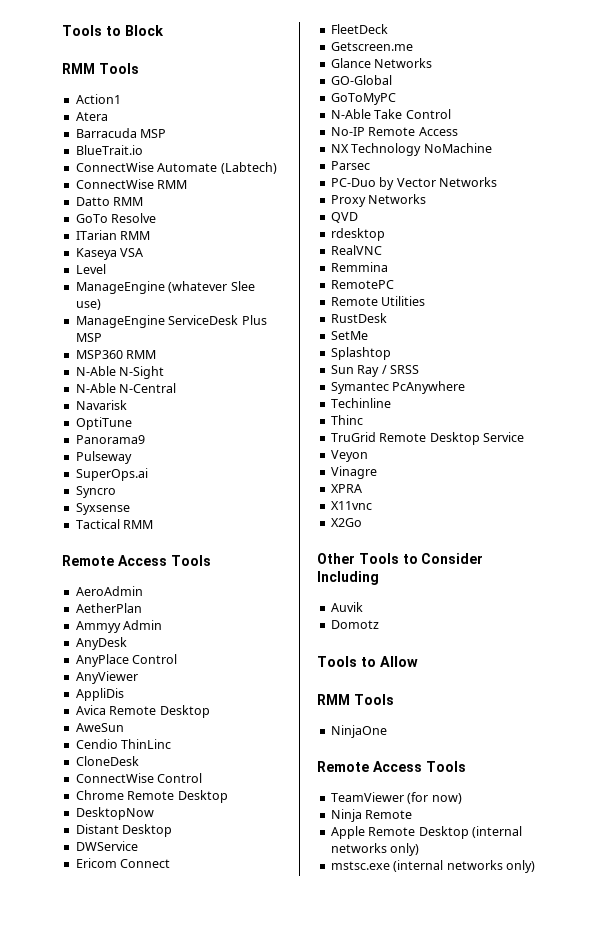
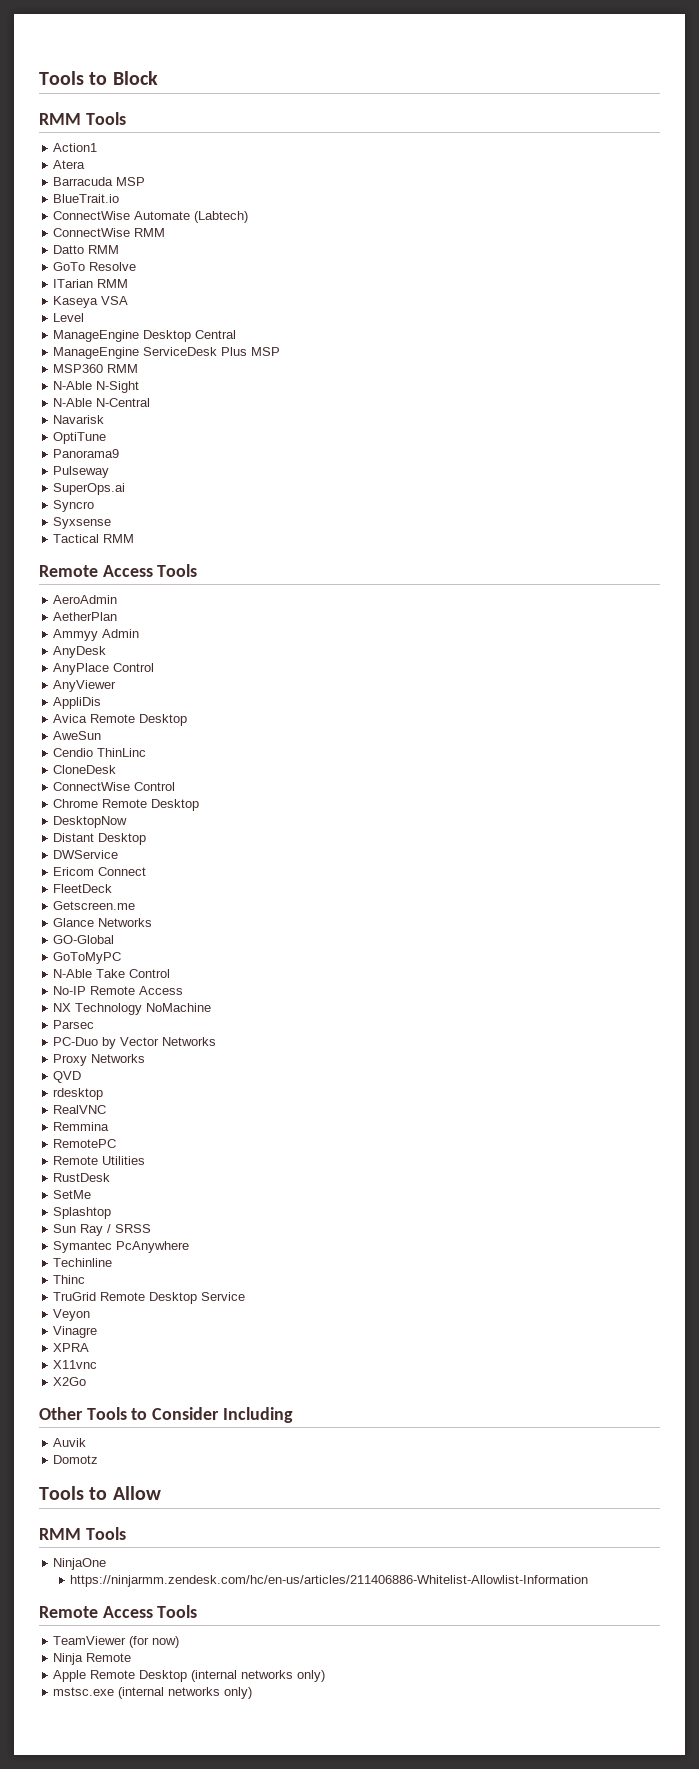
- ManageEngine (whatever Slee use)
+ ManageEngine Desktop Central
+ https://ninjarmm.zendesk.com/hc/en-us/articles/211406886-Whitelist-Allowlist-Information

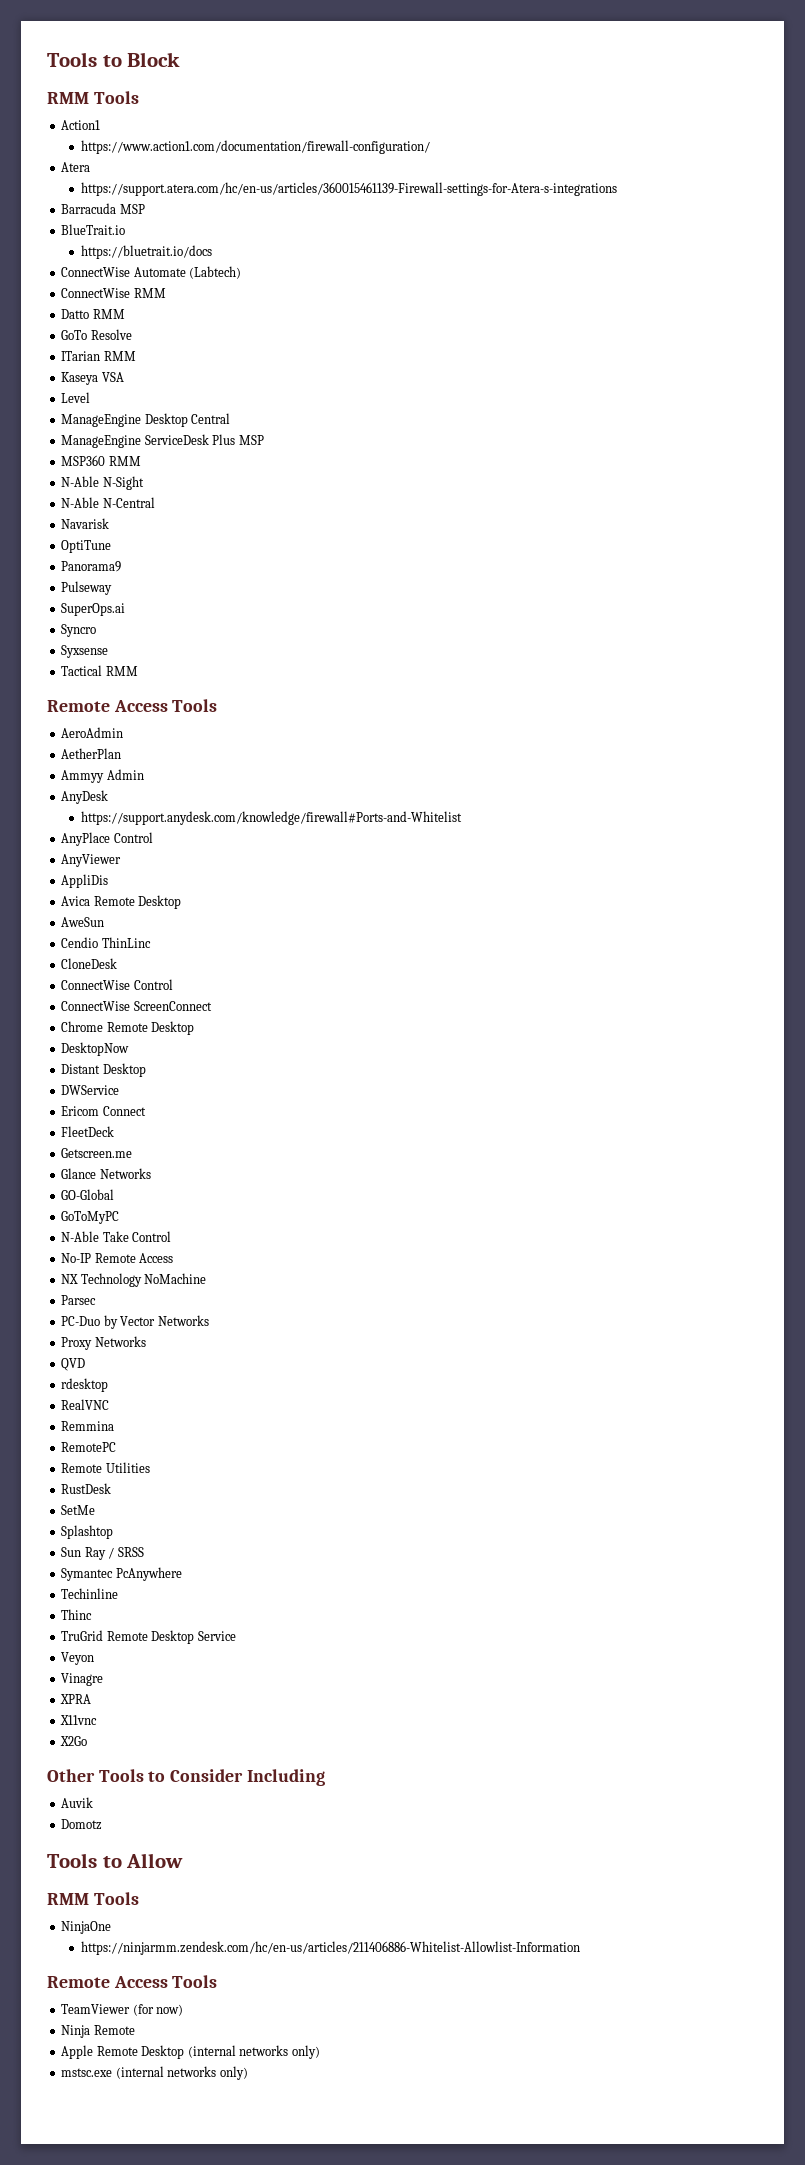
+ https://www.action1.com/documentation/firewall-configuration/
+ https://support.atera.com/hc/en-us/articles/360015461139-Firewall-settings-for-Atera-s-integrations
+ https://bluetrait.io/docs
+ https://support.anydesk.com/knowledge/firewall#Ports-and-Whitelist
+ ConnectWise ScreenConnect

